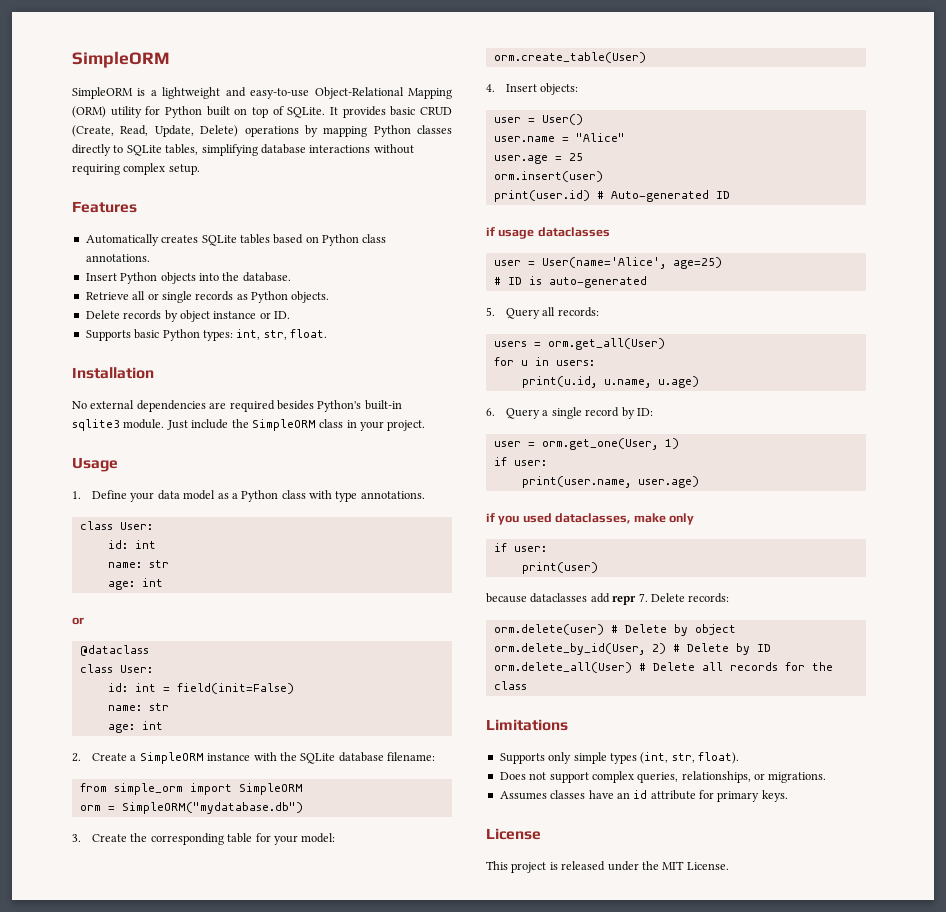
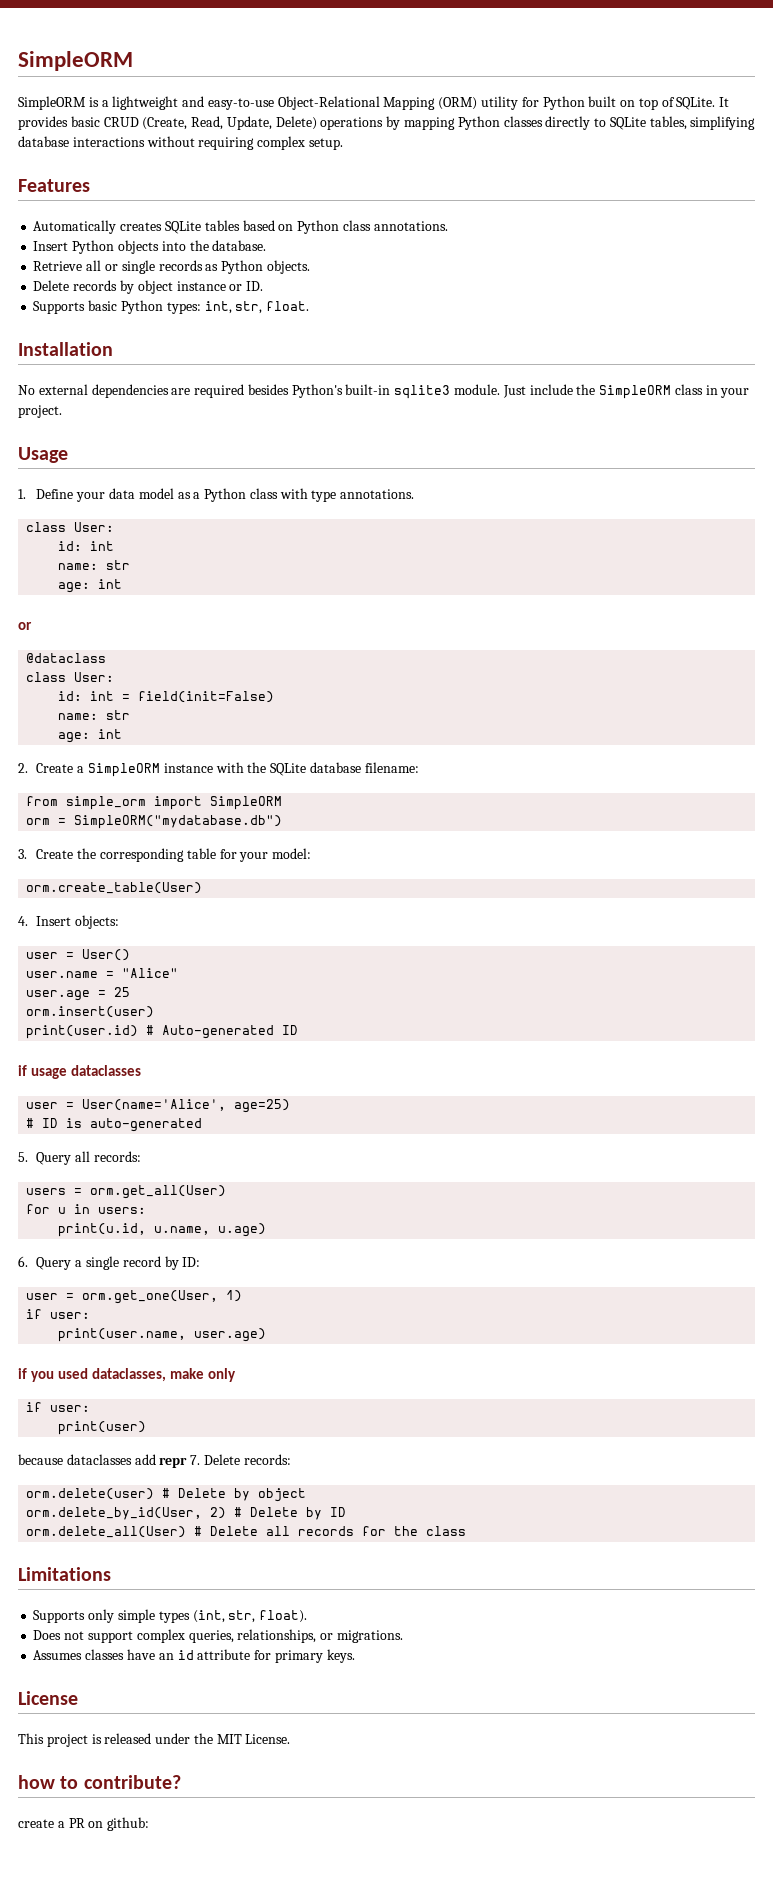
+ how to contribute?
+ create a PR on github:

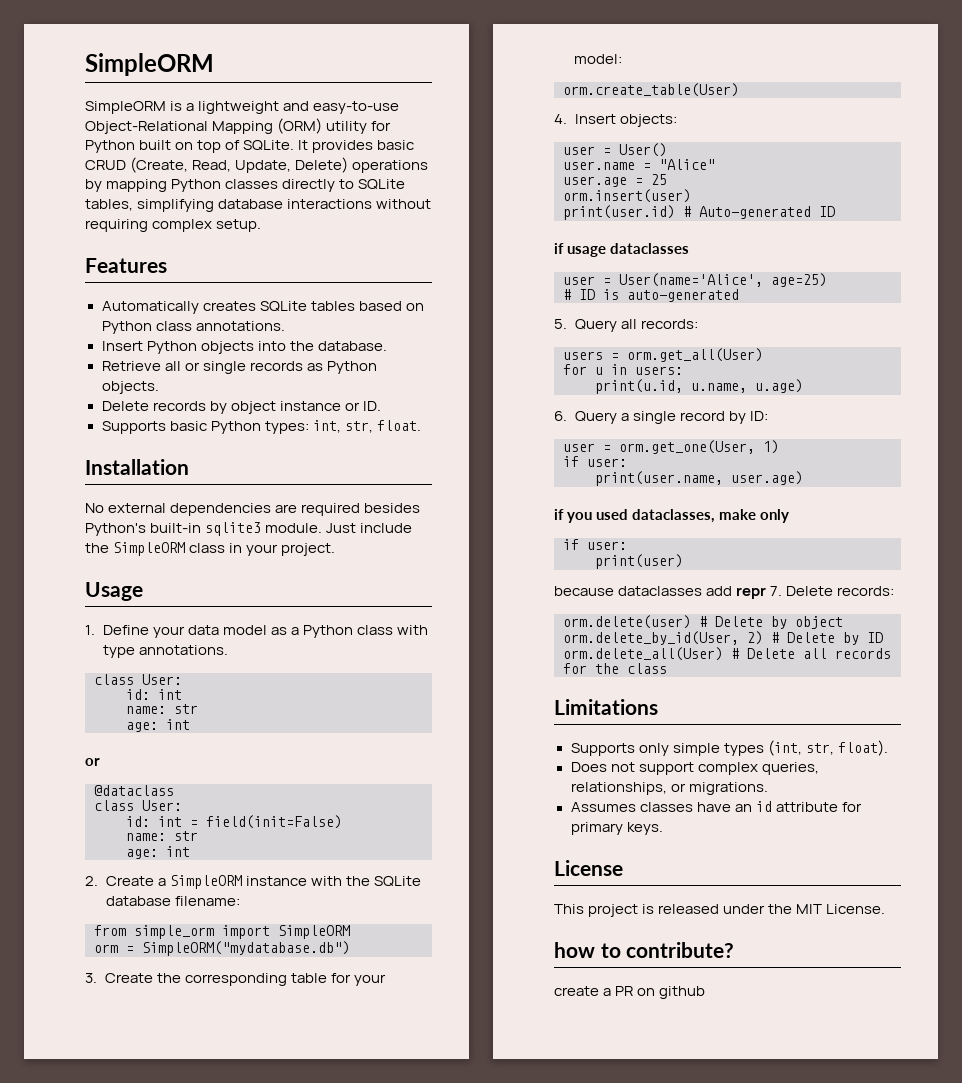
- create a PR on github:
+ create a PR on github

